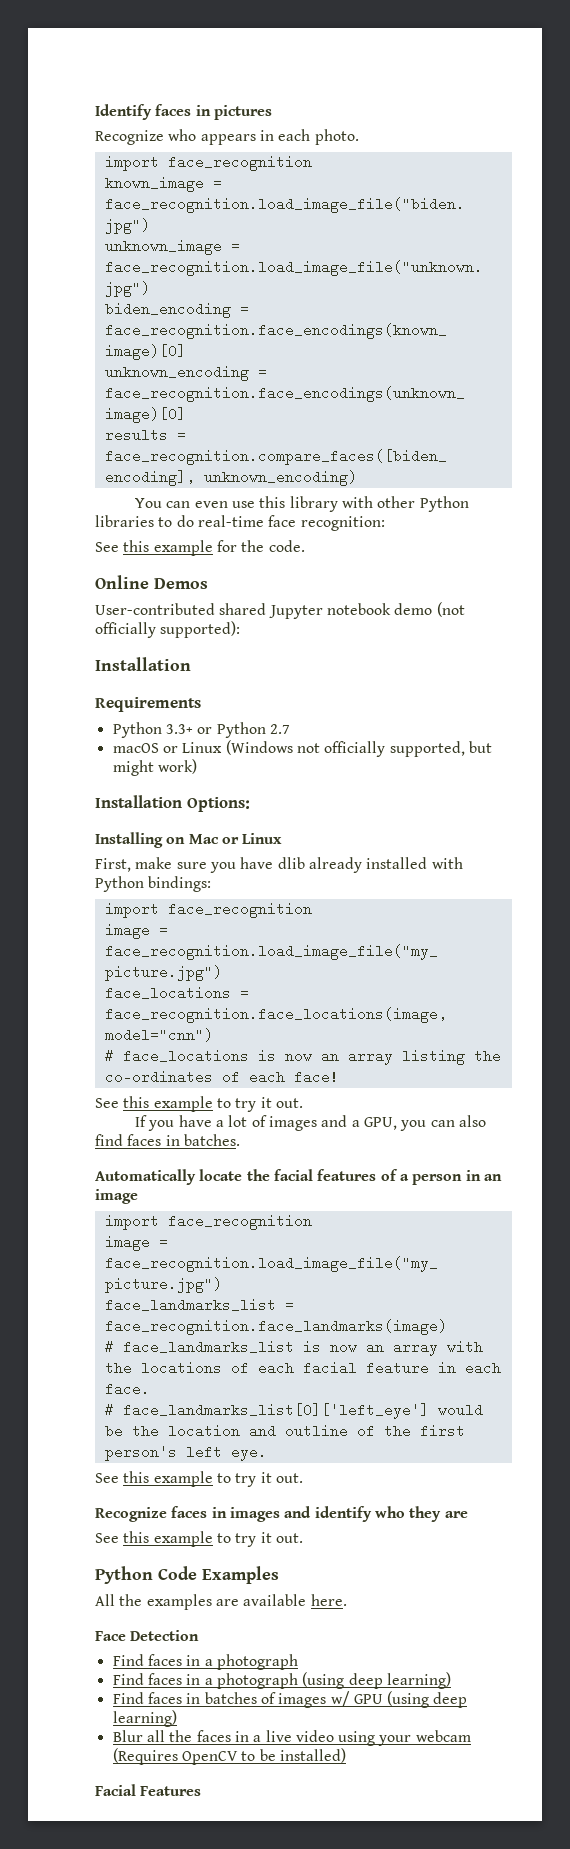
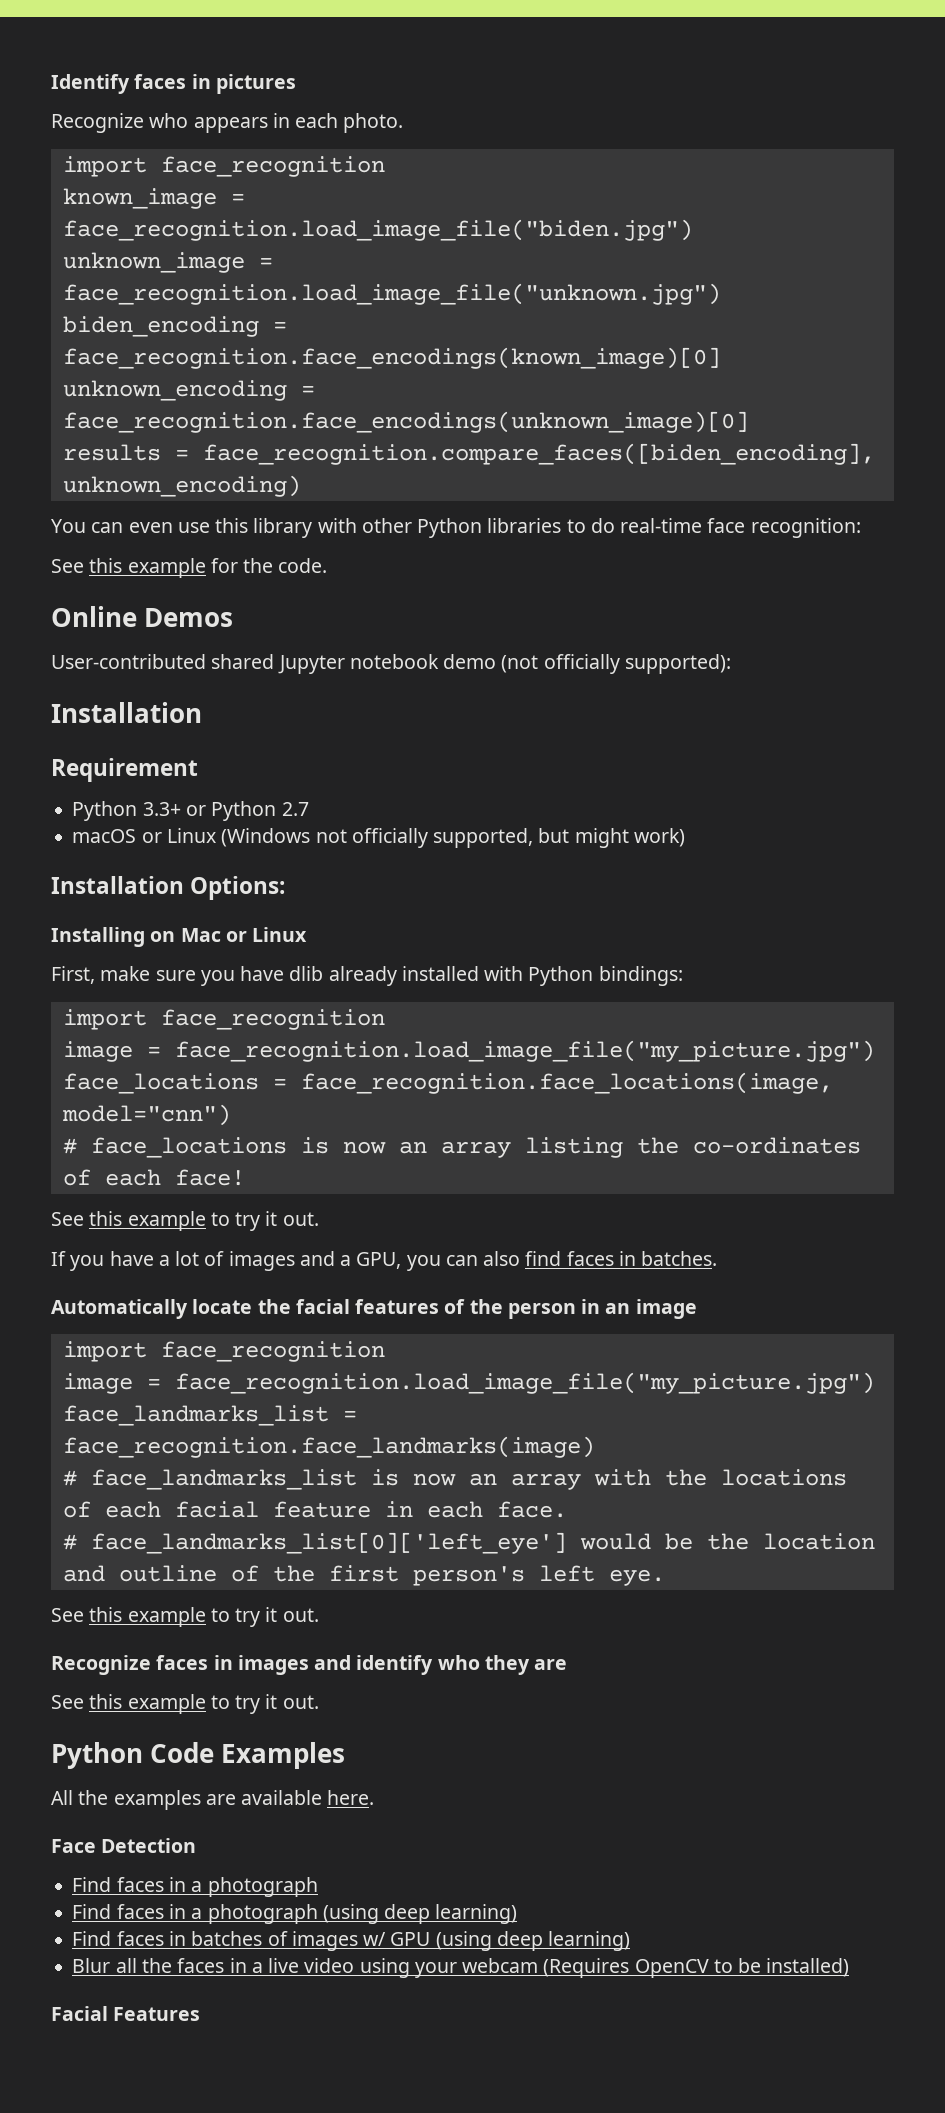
- Requirements
+ Requirement
- Automatically locate the facial features of a person in an image
+ Automatically locate the facial features of the person in an image

